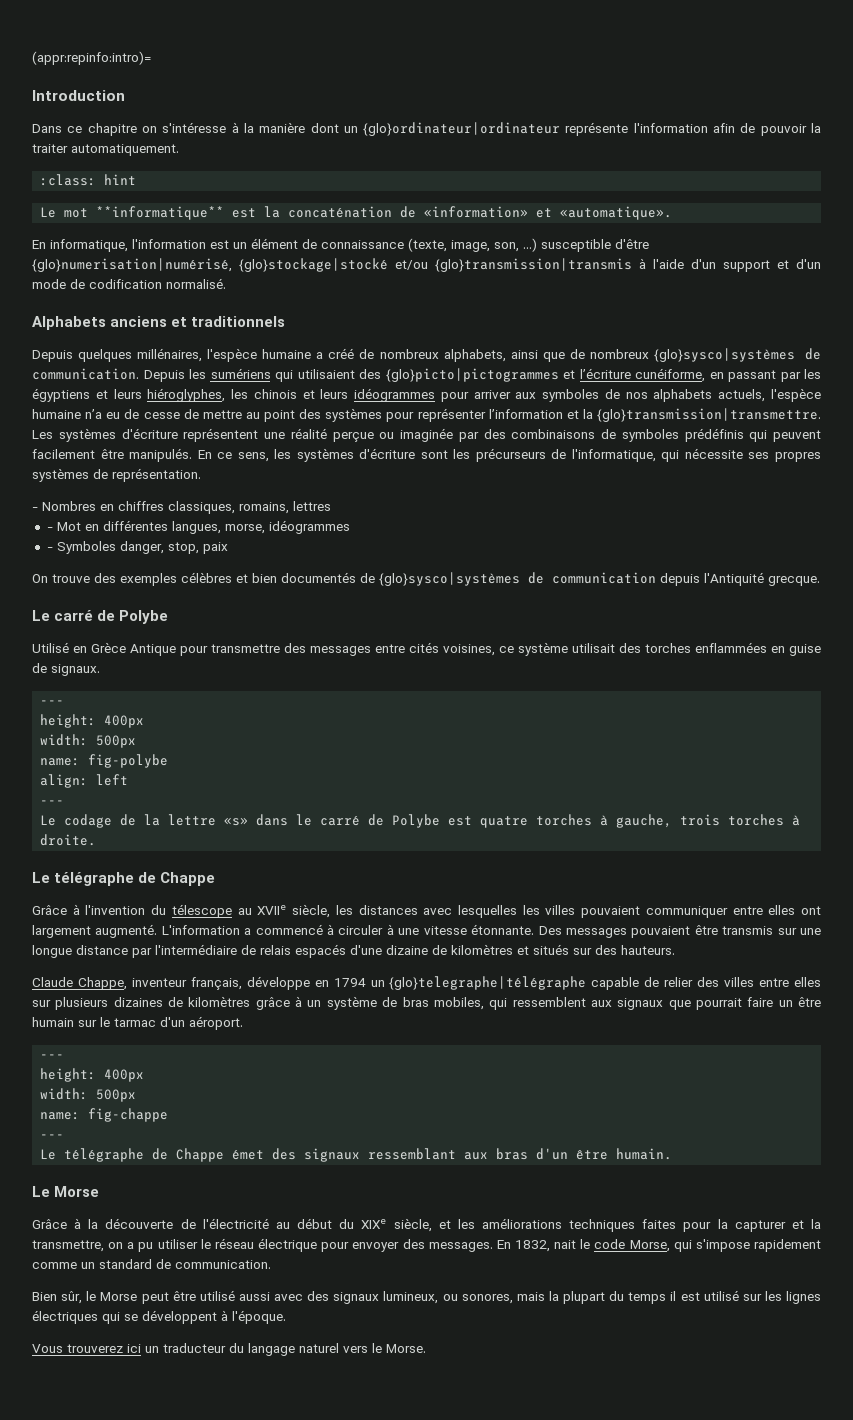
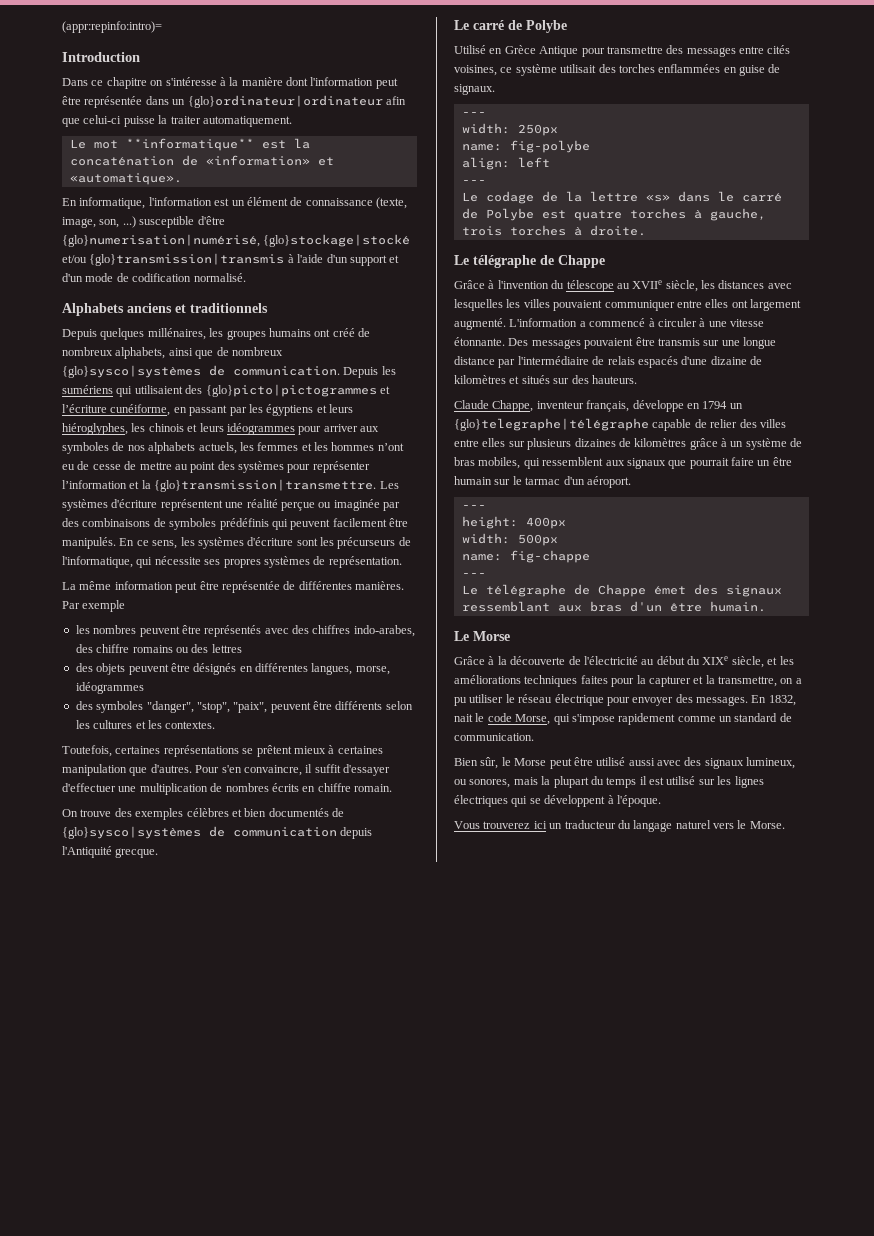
- Dans ce chapitre on s'intéresse à la manière dont un {glo}ordinateur|ordinateur représente l'information afin de pouvoir la traiter automatiquement.
+ Dans ce chapitre on s'intéresse à la manière dont l'information peut être représentée dans un {glo}ordinateur|ordinateur afin que celui-ci puisse la traiter automatiquement.
- :class: hint
- Depuis quelques millénaires, l'espèce humaine a créé de nombreux alphabets, ainsi que de nombreux {glo}sysco|systèmes de communication.
+ Depuis quelques millénaires, les groupes humains ont créé de nombreux alphabets, ainsi que de nombreux {glo}sysco|systèmes de communication.
- Depuis les sumériens qui utilisaient des {glo}picto|pictogrammes et l’écriture cunéiforme, en passant par les égyptiens et leurs hiéroglyphes, les chinois et leurs idéogrammes pour arriver aux symboles de nos alphabets actuels, l'espèce humaine n’a eu de cesse de mettre au point des systèmes pour représenter l’information et la {glo}transmission|transmettre.
+ Depuis les sumériens qui utilisaient des {glo}picto|pictogrammes et l’écriture cunéiforme, en passant par les égyptiens et leurs hiéroglyphes, les chinois et leurs idéogrammes pour arriver aux symboles de nos alphabets actuels, les femmes et les hommes n’ont eu de cesse de mettre au point des systèmes pour représenter l’information et la {glo}transmission|transmettre.
- - Nombres en chiffres classiques, romains, lettres
- - Mot en différentes langues, morse, idéogrammes
+ La même information peut être représentée de différentes manières. Par exemple
+ les nombres peuvent être représentés avec des chiffres indo-arabes, des chiffre romains ou des lettres
+ des objets peuvent être désignés en différentes langues, morse, idéogrammes
- - Symboles danger, stop, paix
+ des symboles "danger", "stop", "paix", peuvent être différents selon les cultures et les contextes.
+ Toutefois, certaines représentations se prêtent mieux à certaines manipulation que d'autres. Pour s'en convaincre, il suffit d'essayer d'effectuer une multiplication de nombres écrits en chiffre romain.
  Utilisé en Grèce Antique pour transmettre des messages entre cités voisines, ce système utilisait des torches enflammées en guise de signaux.
  ---
- height: 400px
- width: 500px
+ width: 250px

